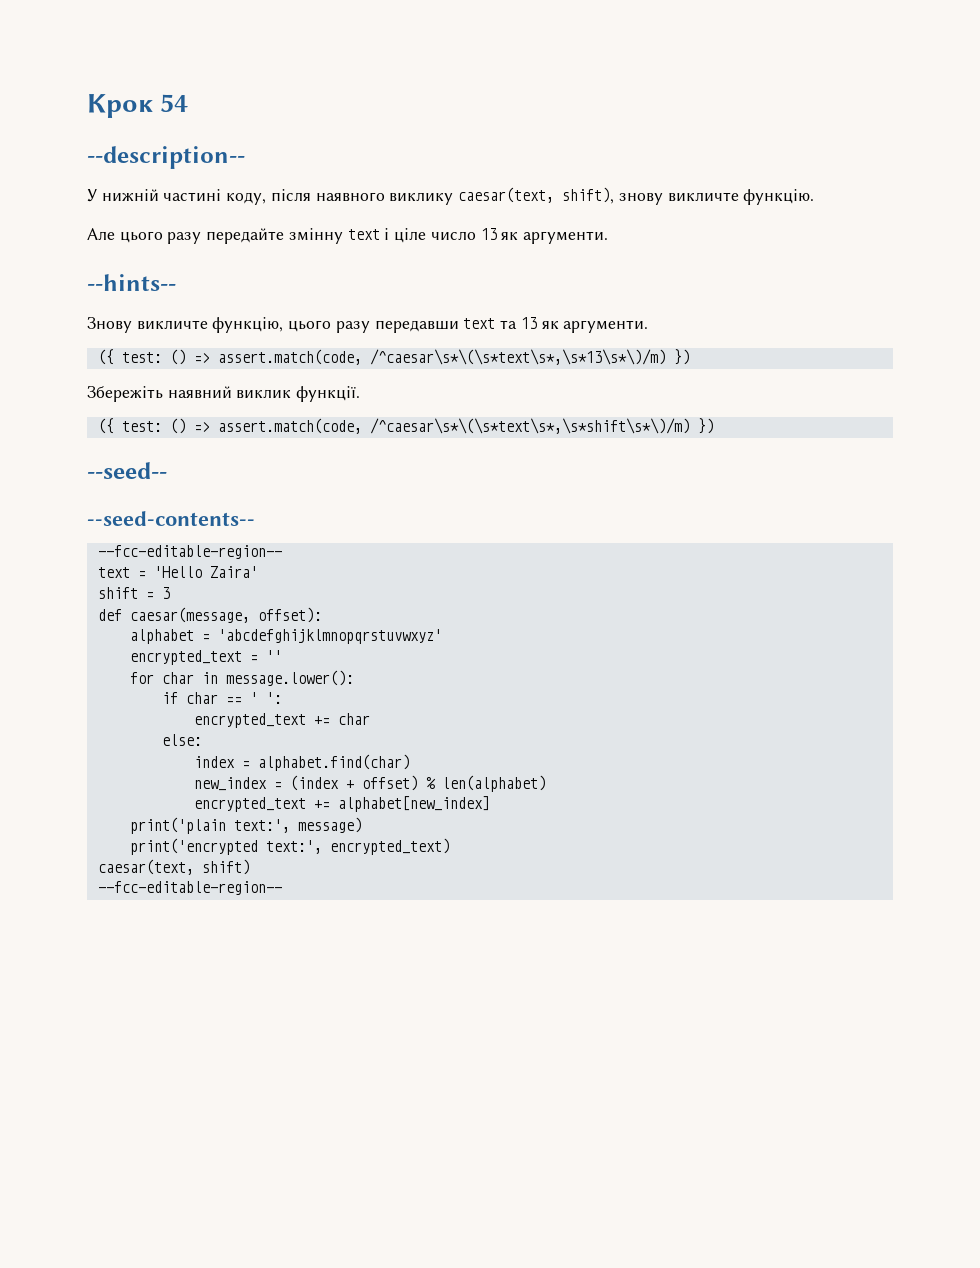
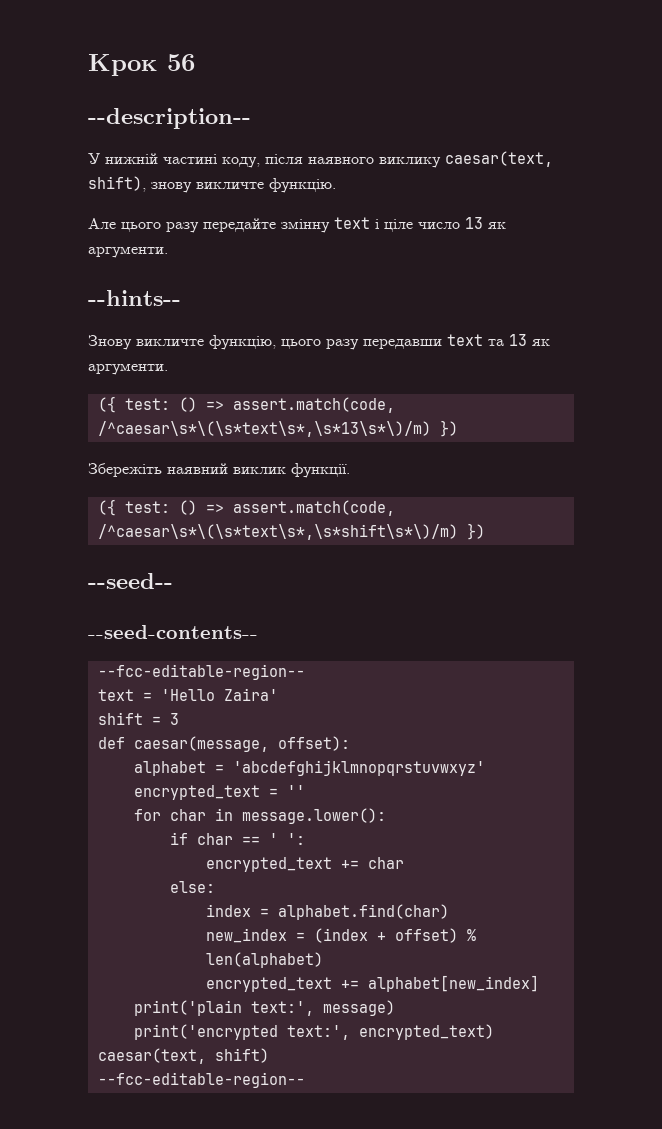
- Крок 54
+ Крок 56

